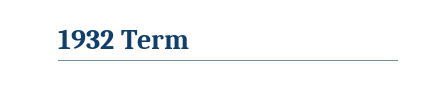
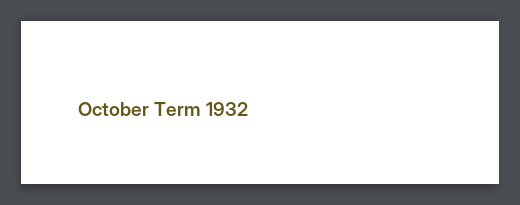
- 1932 Term
+ October Term 1932

